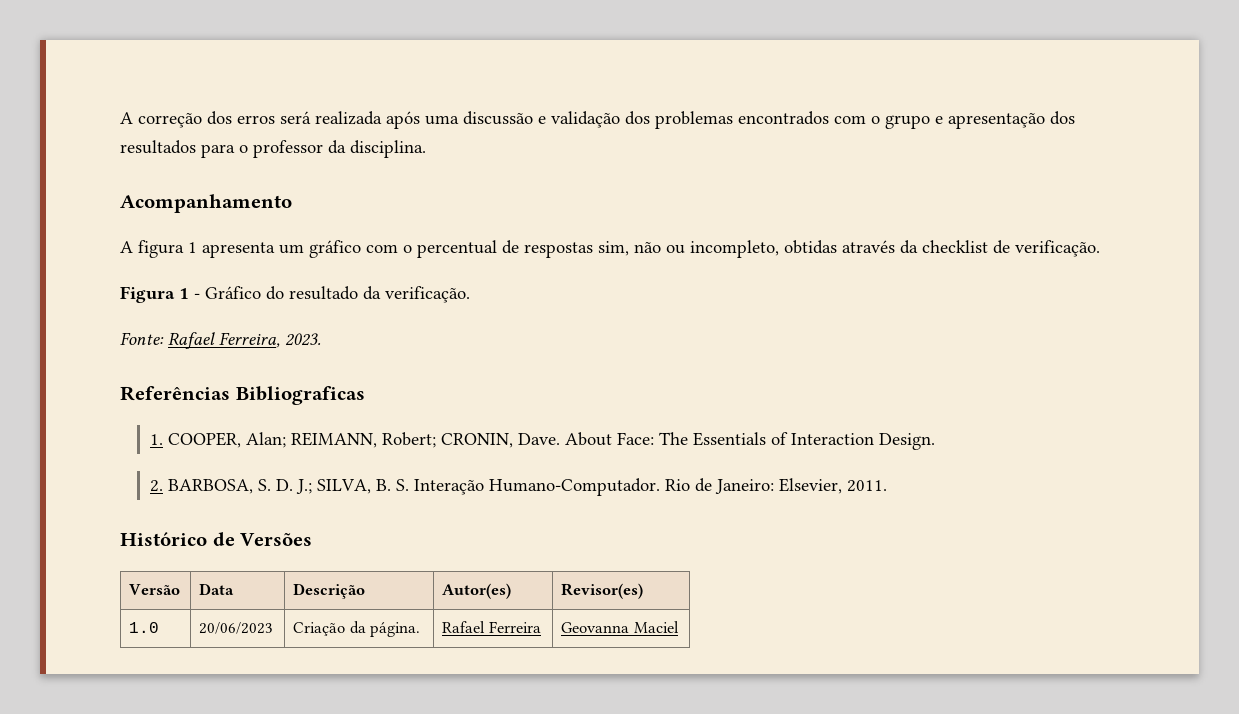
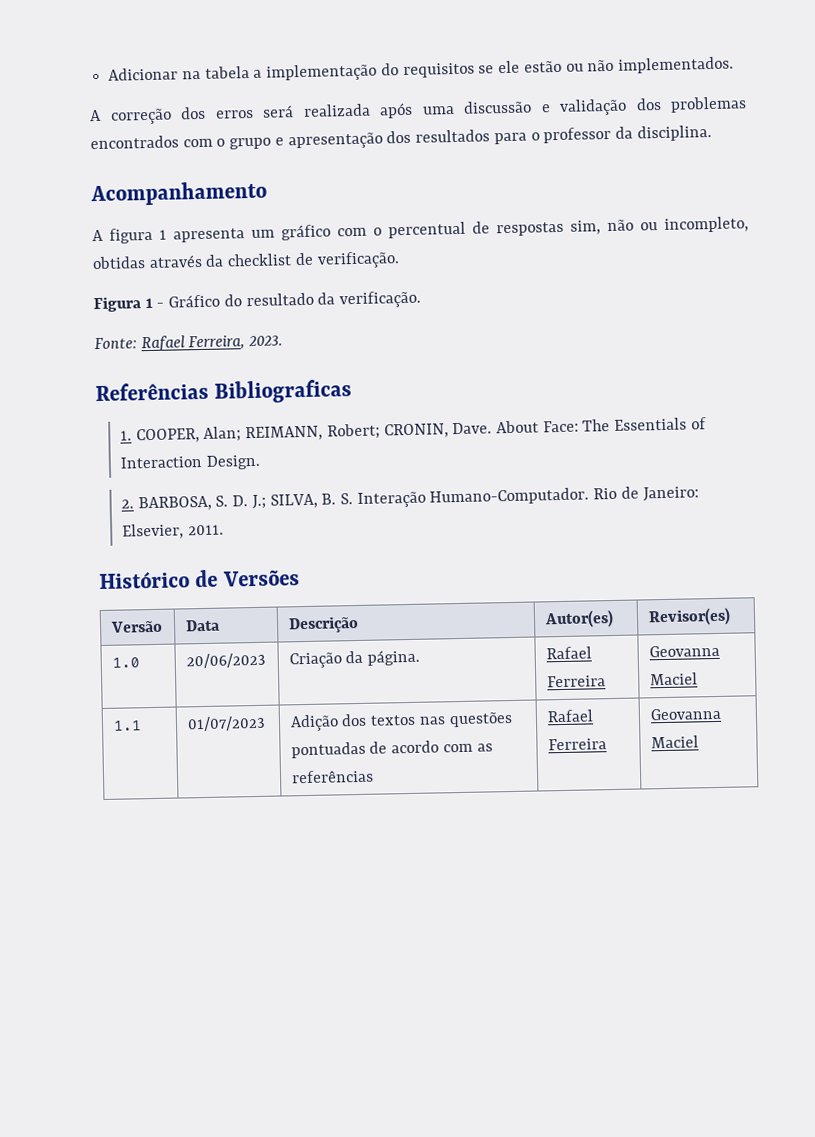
+ Adicionar na tabela a implementação do requisitos se ele estão ou não implementados.
+ 1.1 | 01/07/2023 | Adição dos textos nas questões pontuadas de acordo com as referências | Rafael Ferreira | Geovanna Maciel

